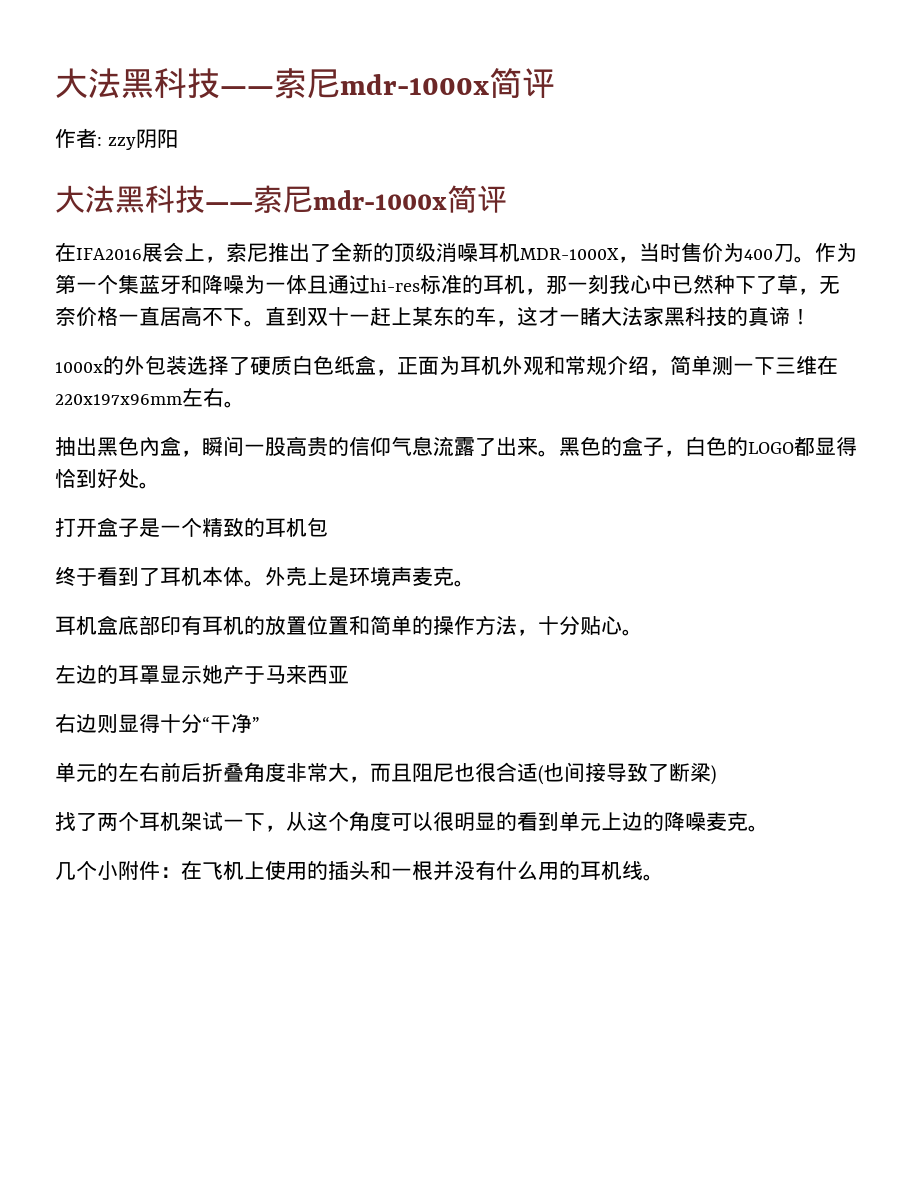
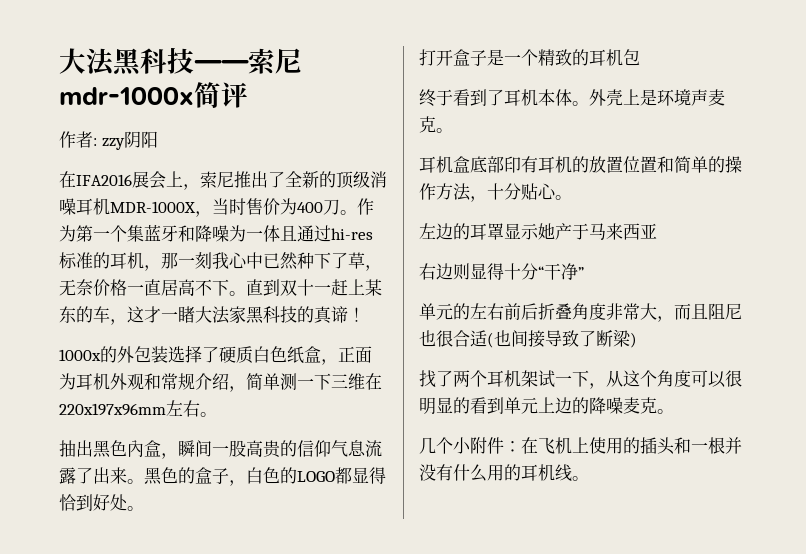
  作者: zzy阴阳
- 大法黑科技——索尼mdr-1000x简评

